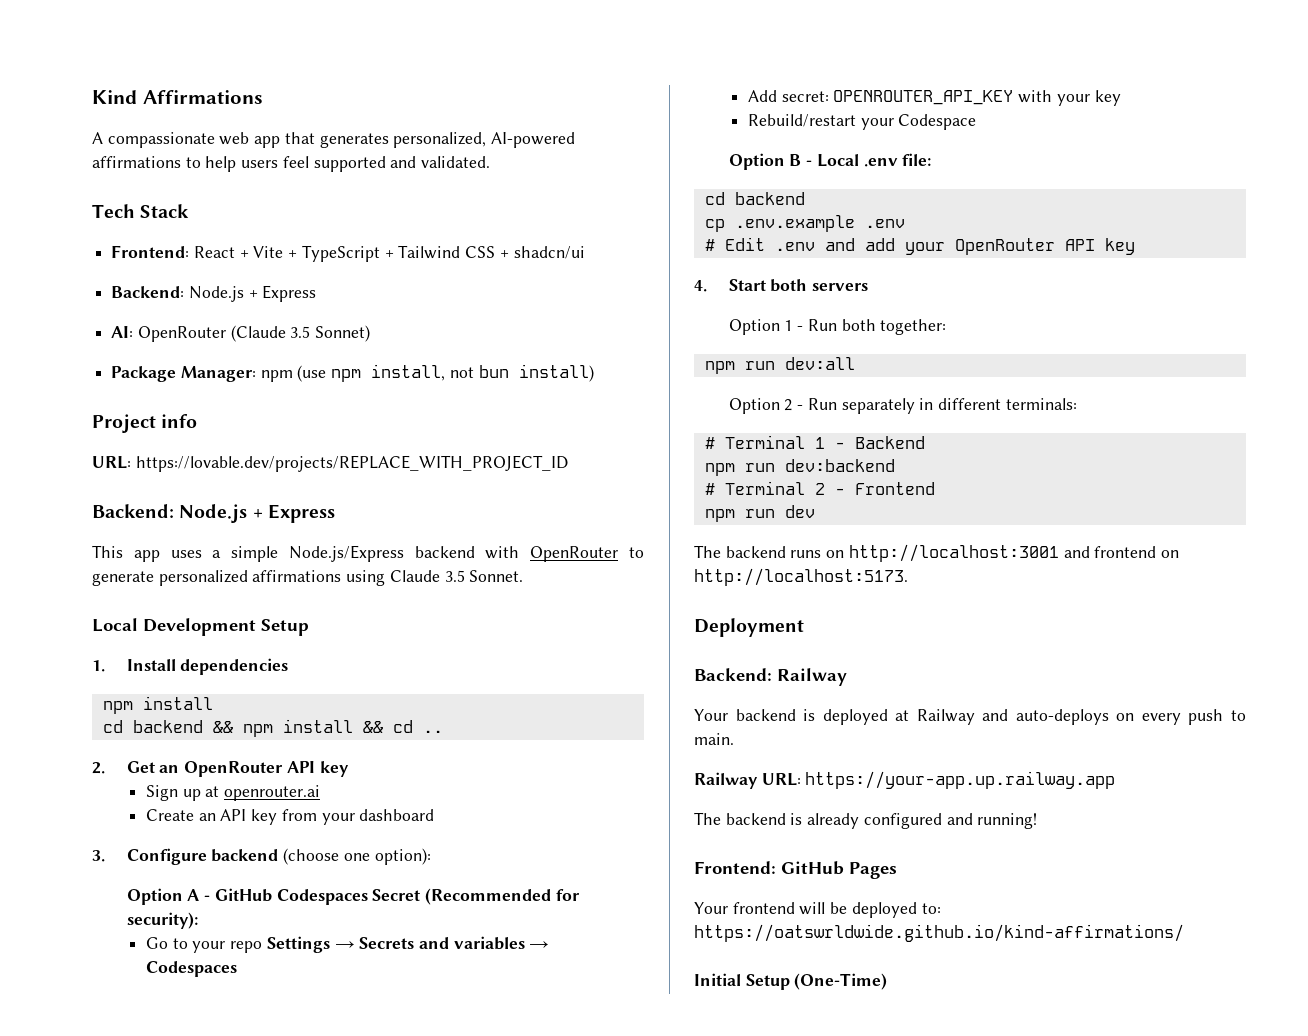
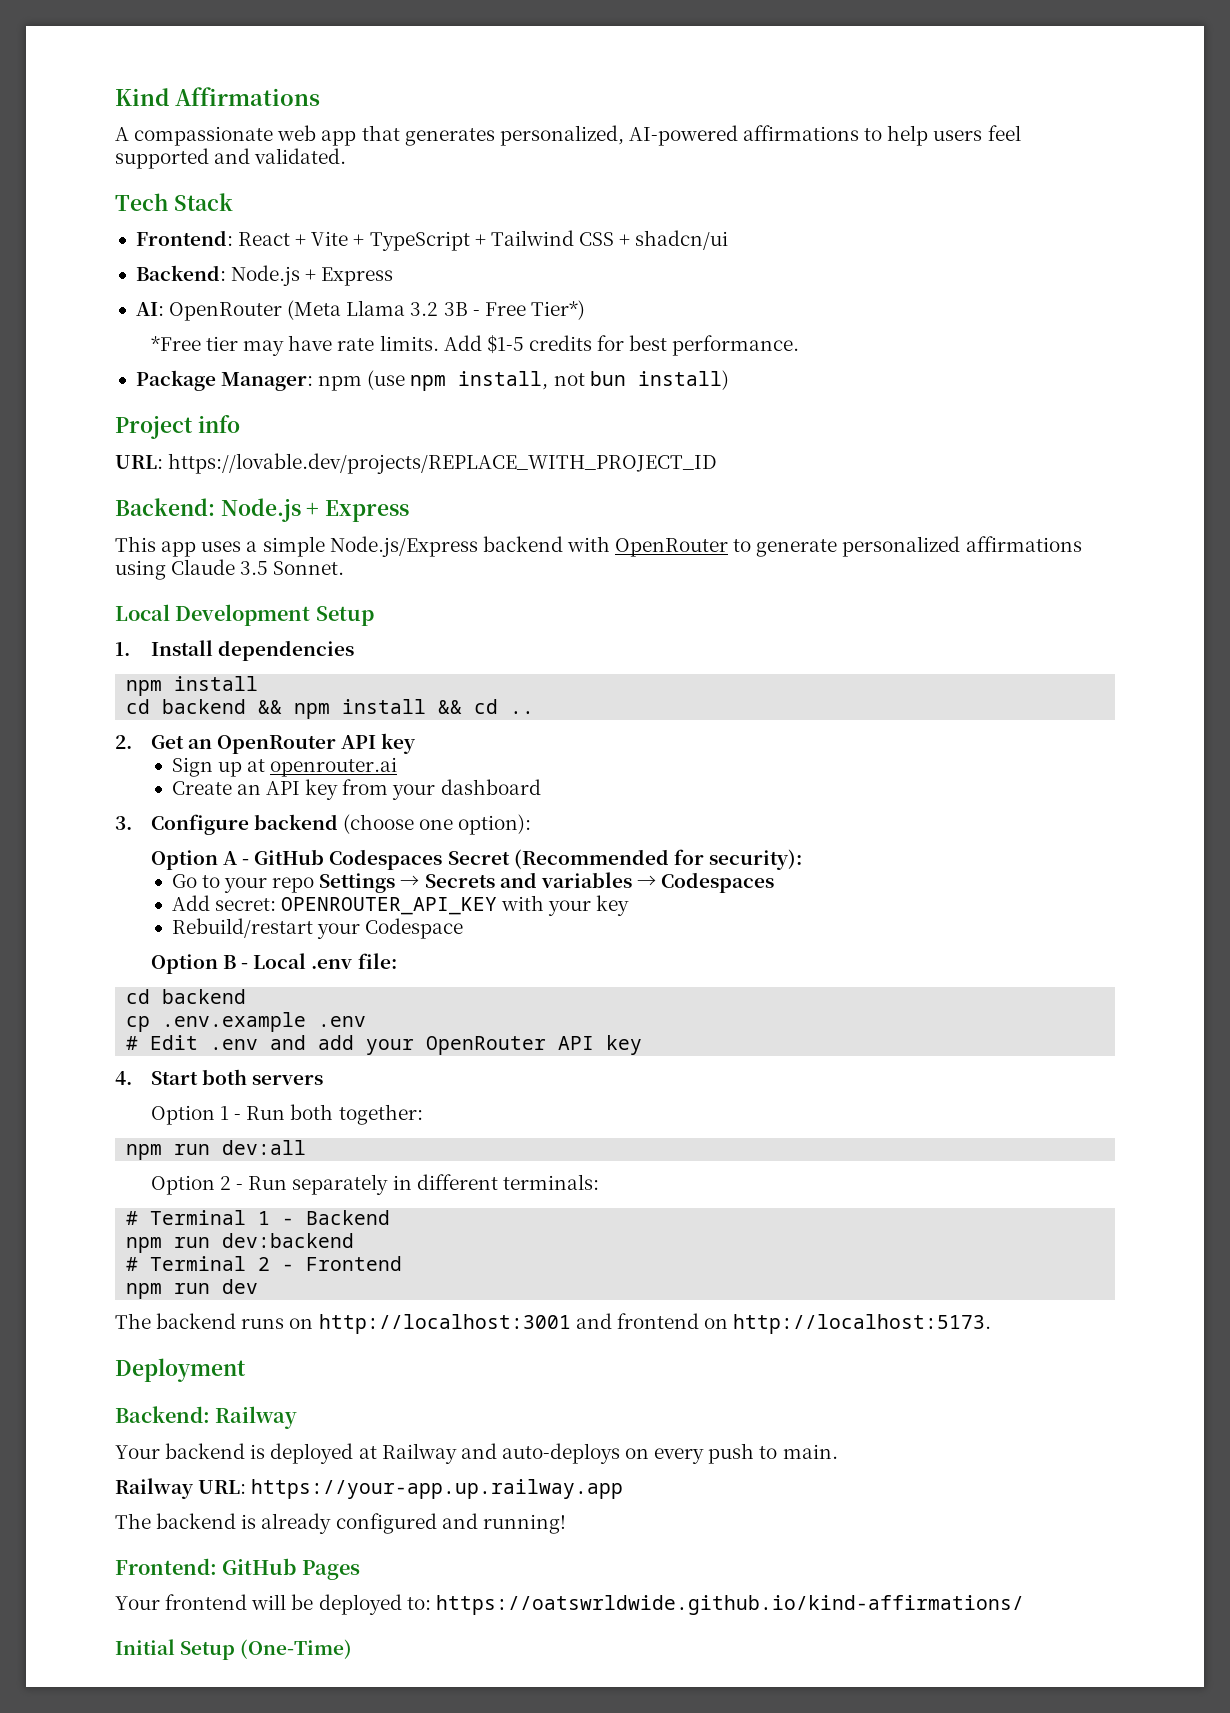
- AI: OpenRouter (Claude 3.5 Sonnet)
+ AI: OpenRouter (Meta Llama 3.2 3B - Free Tier*)
+ *Free tier may have rate limits. Add $1-5 credits for best performance.

